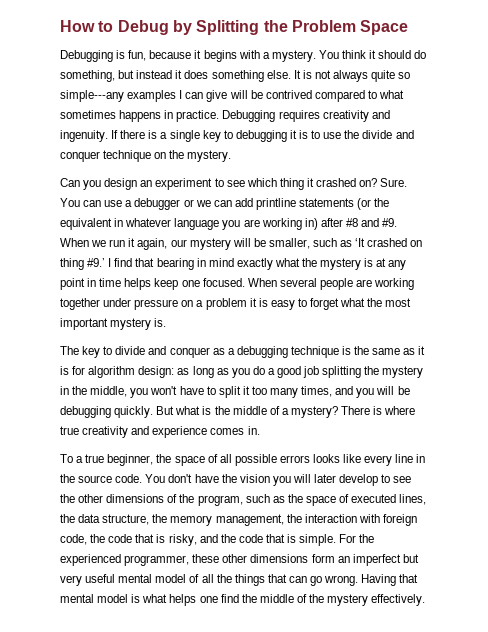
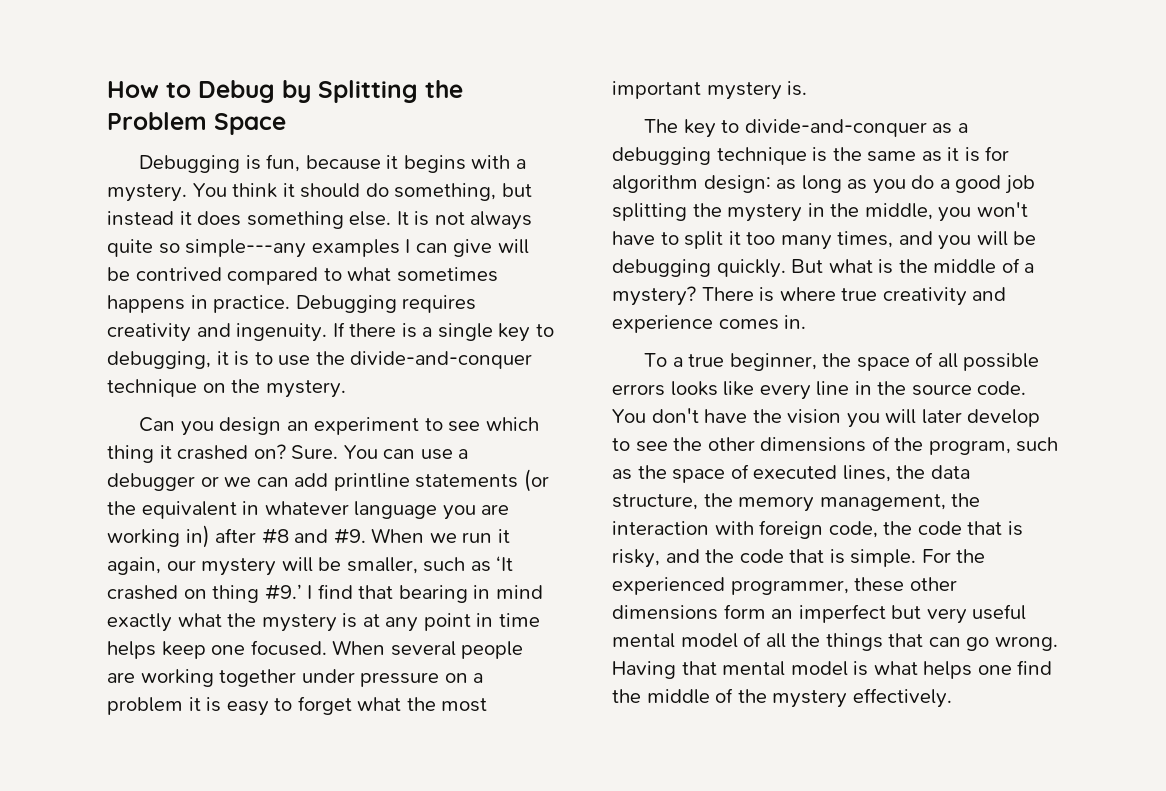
- If there is a single key to debugging it is to use the divide and conquer technique on the mystery.
+ If there is a single key to debugging, it is to use the divide-and-conquer technique on the mystery.
- The key to divide and conquer as a debugging technique is the same as it is for algorithm design: as long as you do a good job splitting the mystery in the middle, you won't have to split it too many times, and you will be debugging quickly.
+ The key to divide-and-conquer as a debugging technique is the same as it is for algorithm design: as long as you do a good job splitting the mystery in the middle, you won't have to split it too many times, and you will be debugging quickly.

